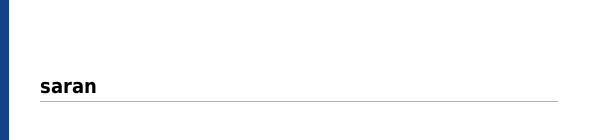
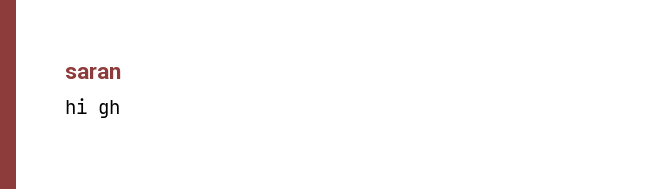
+ hi gh

